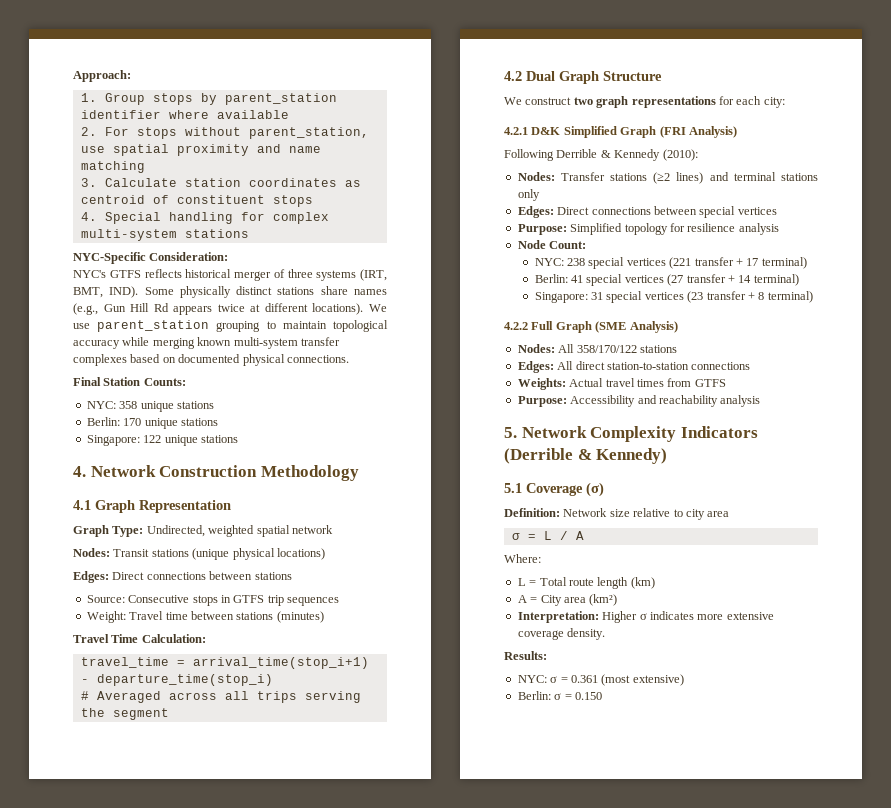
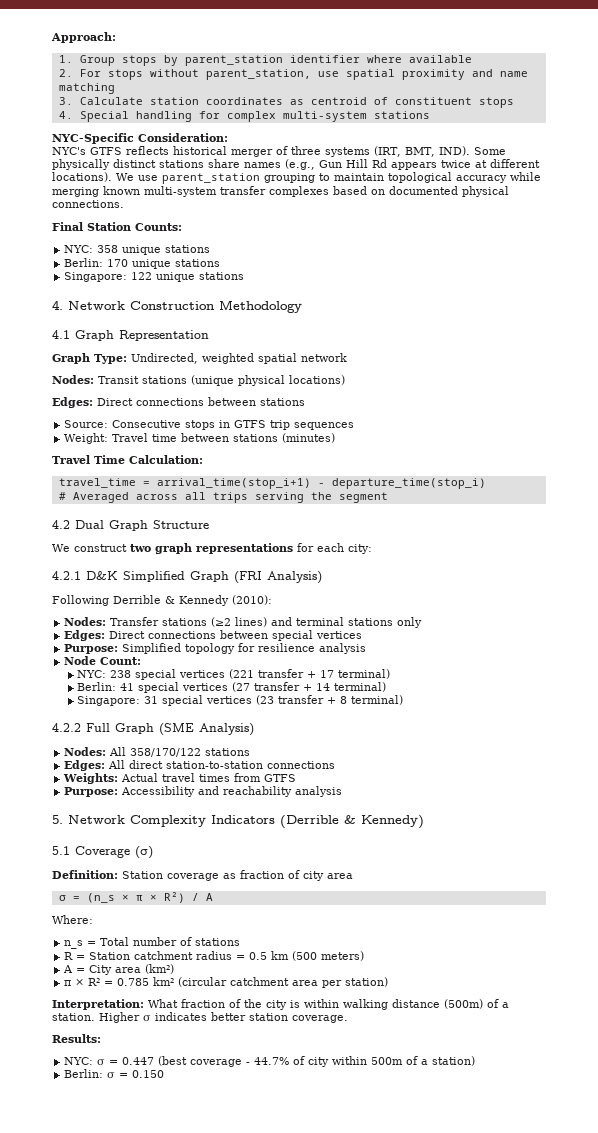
- Definition: Network size relative to city area
+ Definition: Station coverage as fraction of city area
- σ = L / A
+ σ = (n_s × π × R²) / A
- L = Total route length (km)
+ n_s = Total number of stations
+ R = Station catchment radius = 0.5 km (500 meters)
- Interpretation: Higher σ indicates more extensive coverage density.
+ π × R² = 0.785 km² (circular catchment area per station)
+ Interpretation: What fraction of the city is within walking distance (500m) of a station. Higher σ indicates better station coverage.
  Results:
- NYC: σ = 0.361 (most extensive)
+ NYC: σ = 0.447 (best coverage - 44.7% of city within 500m of a station)

